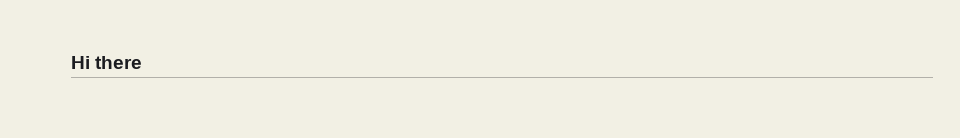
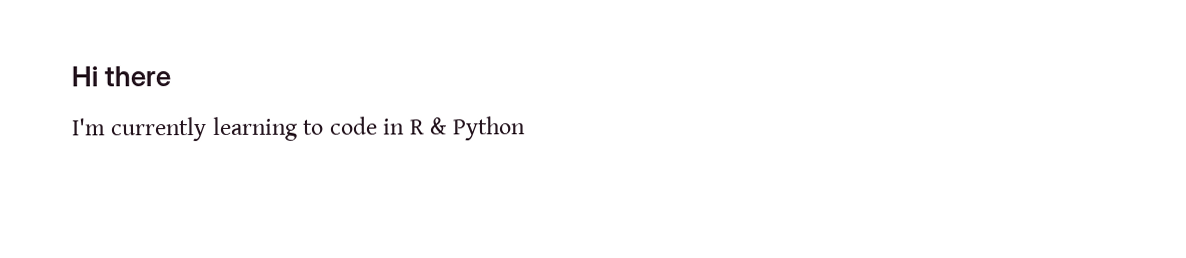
+ I'm currently learning to code in R & Python

